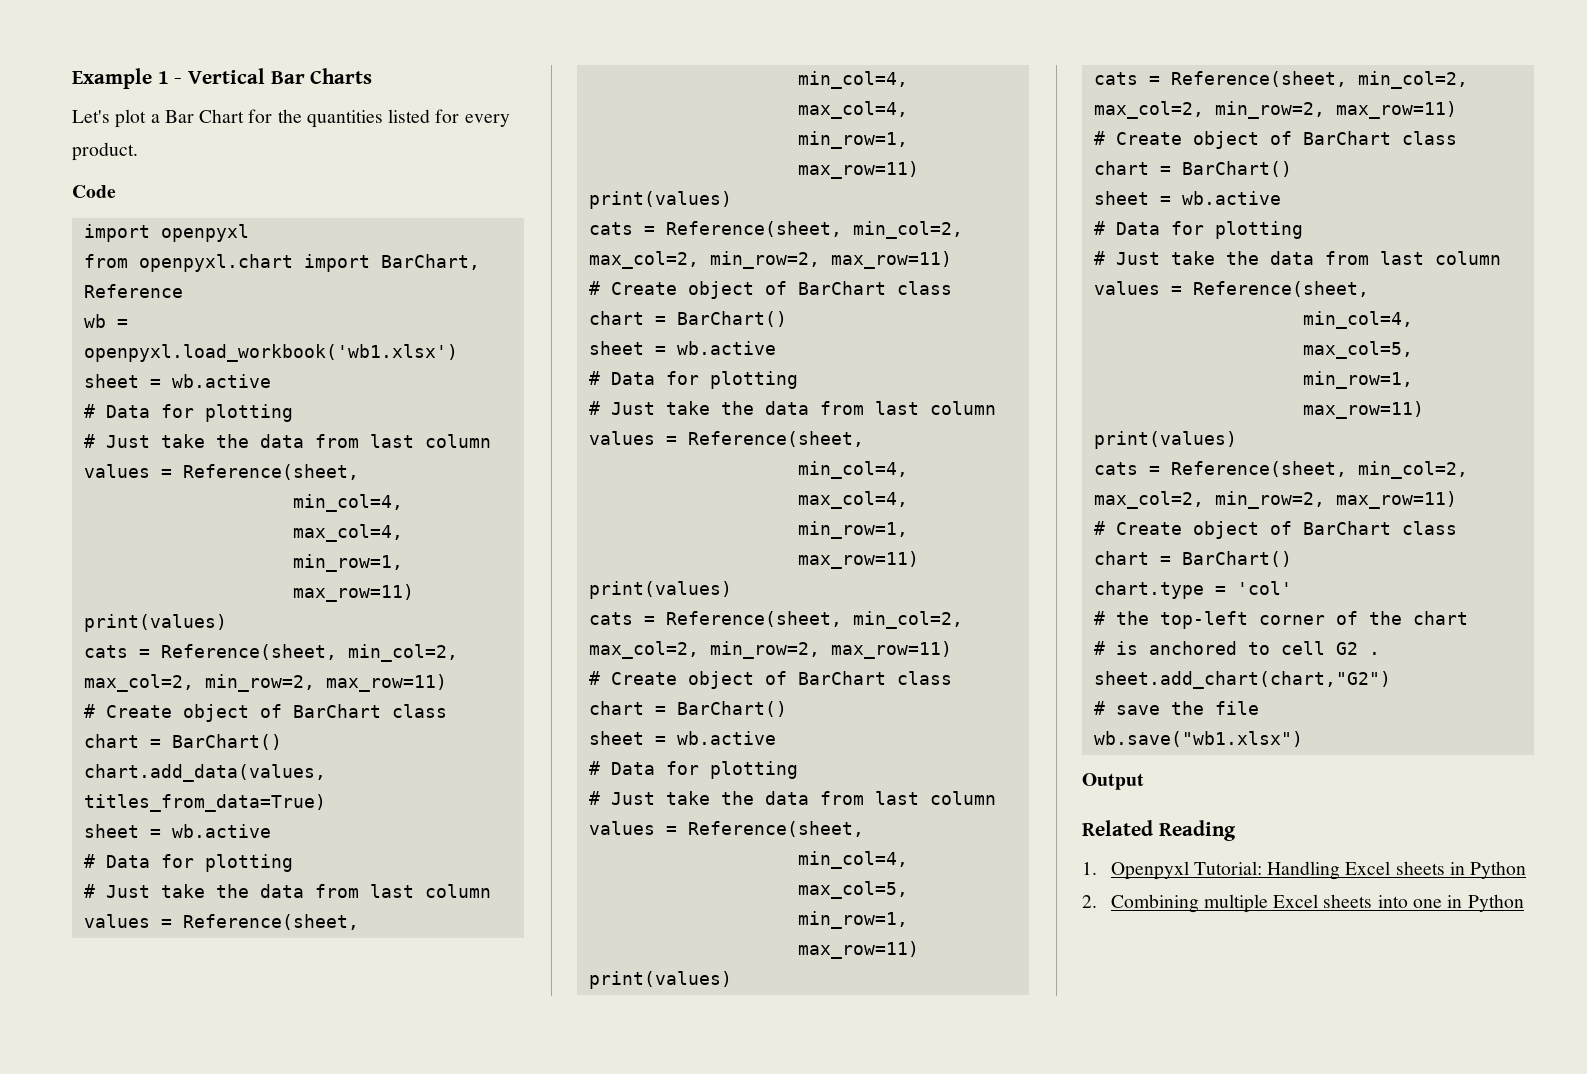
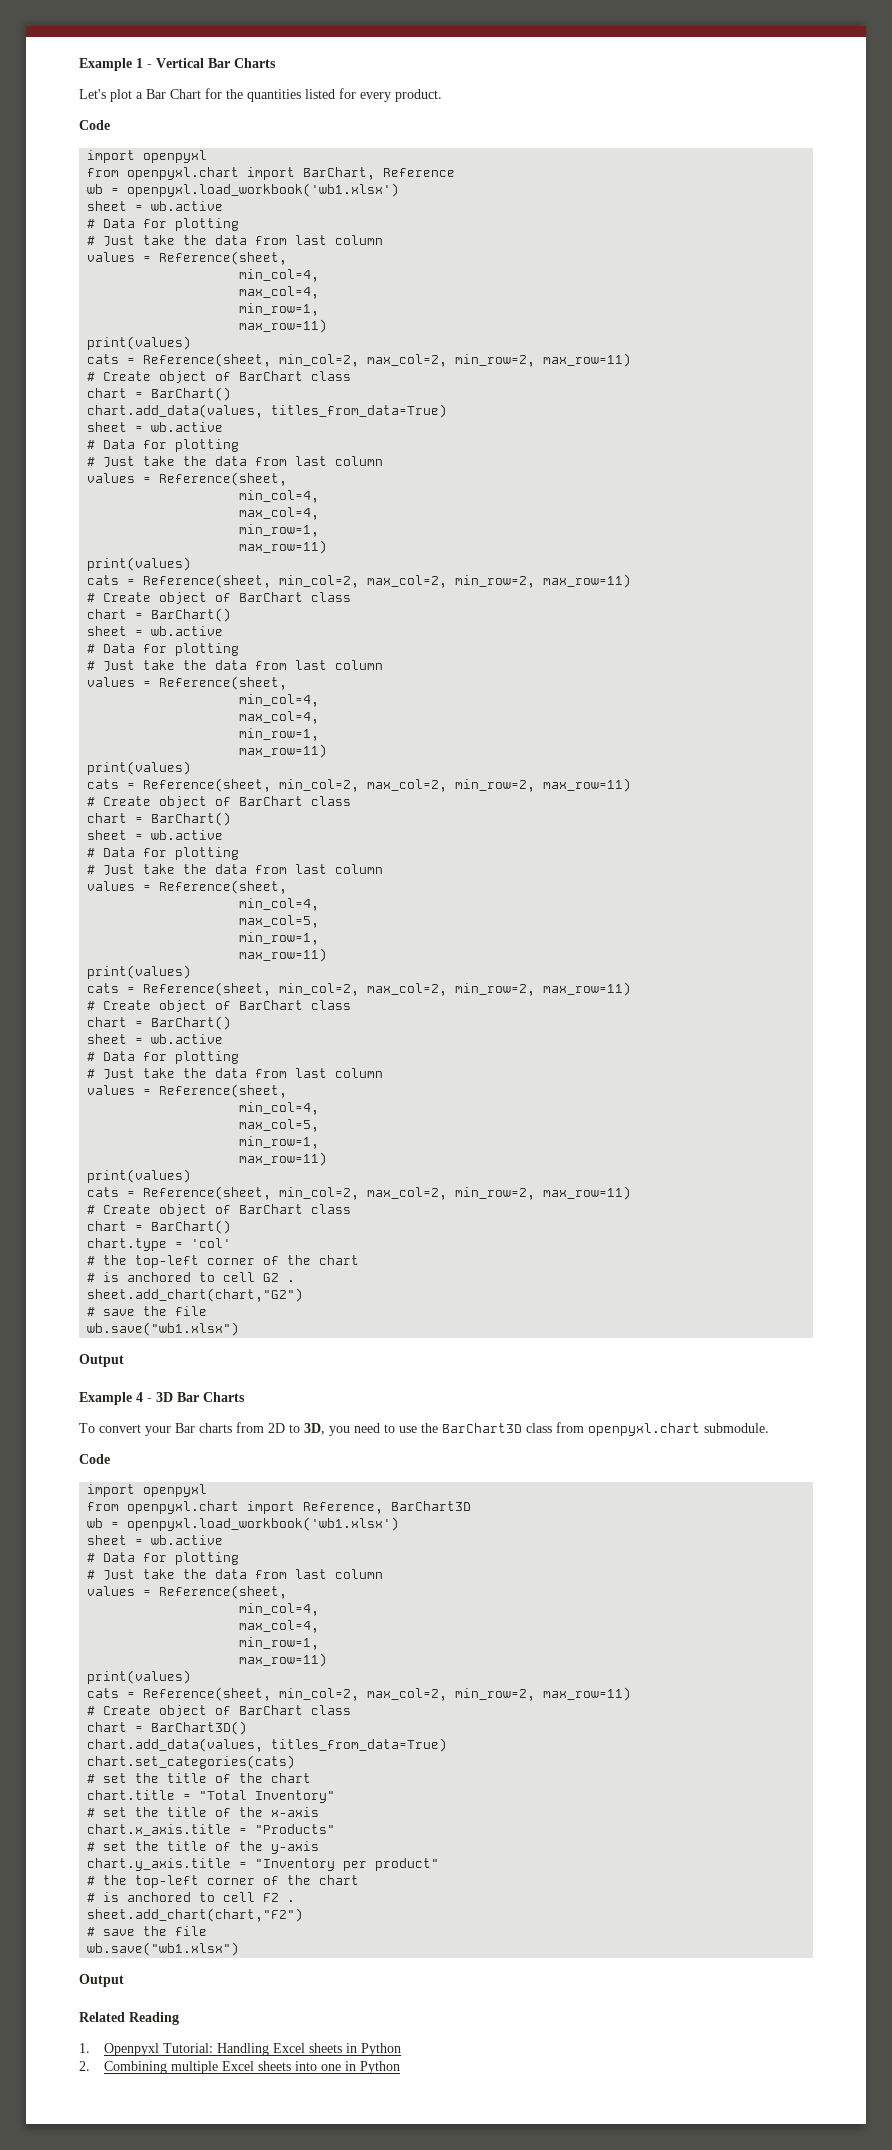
+ Example 4 - 3D Bar Charts
+ To convert your Bar charts from 2D to 3D, you need to use the BarChart3D class from openpyxl.chart submodule.
+ Code
+ import openpyxl
+ from openpyxl.chart import Reference, BarChart3D
+ wb = openpyxl.load_workbook('wb1.xlsx')
+ sheet = wb.active
+ # Data for plotting
+ # Just take the data from last column
+ values = Reference(sheet,
+ min_col=4,
+ max_col=4,
+ min_row=1,
+ max_row=11)
+ print(values)
+ cats = Reference(sheet, min_col=2, max_col=2, min_row=2, max_row=11)
+ # Create object of BarChart class
+ chart = BarChart3D()
+ chart.add_data(values, titles_from_data=True)
+ chart.set_categories(cats)
+ # set the title of the chart
+ chart.title = "Total Inventory"
+ # set the title of the x-axis
+ chart.x_axis.title = "Products"
+ # set the title of the y-axis
+ chart.y_axis.title = "Inventory per product"
+ # the top-left corner of the chart
+ # is anchored to cell F2 .
+ sheet.add_chart(chart,"F2")
+ # save the file
+ wb.save("wb1.xlsx")
+ Output

